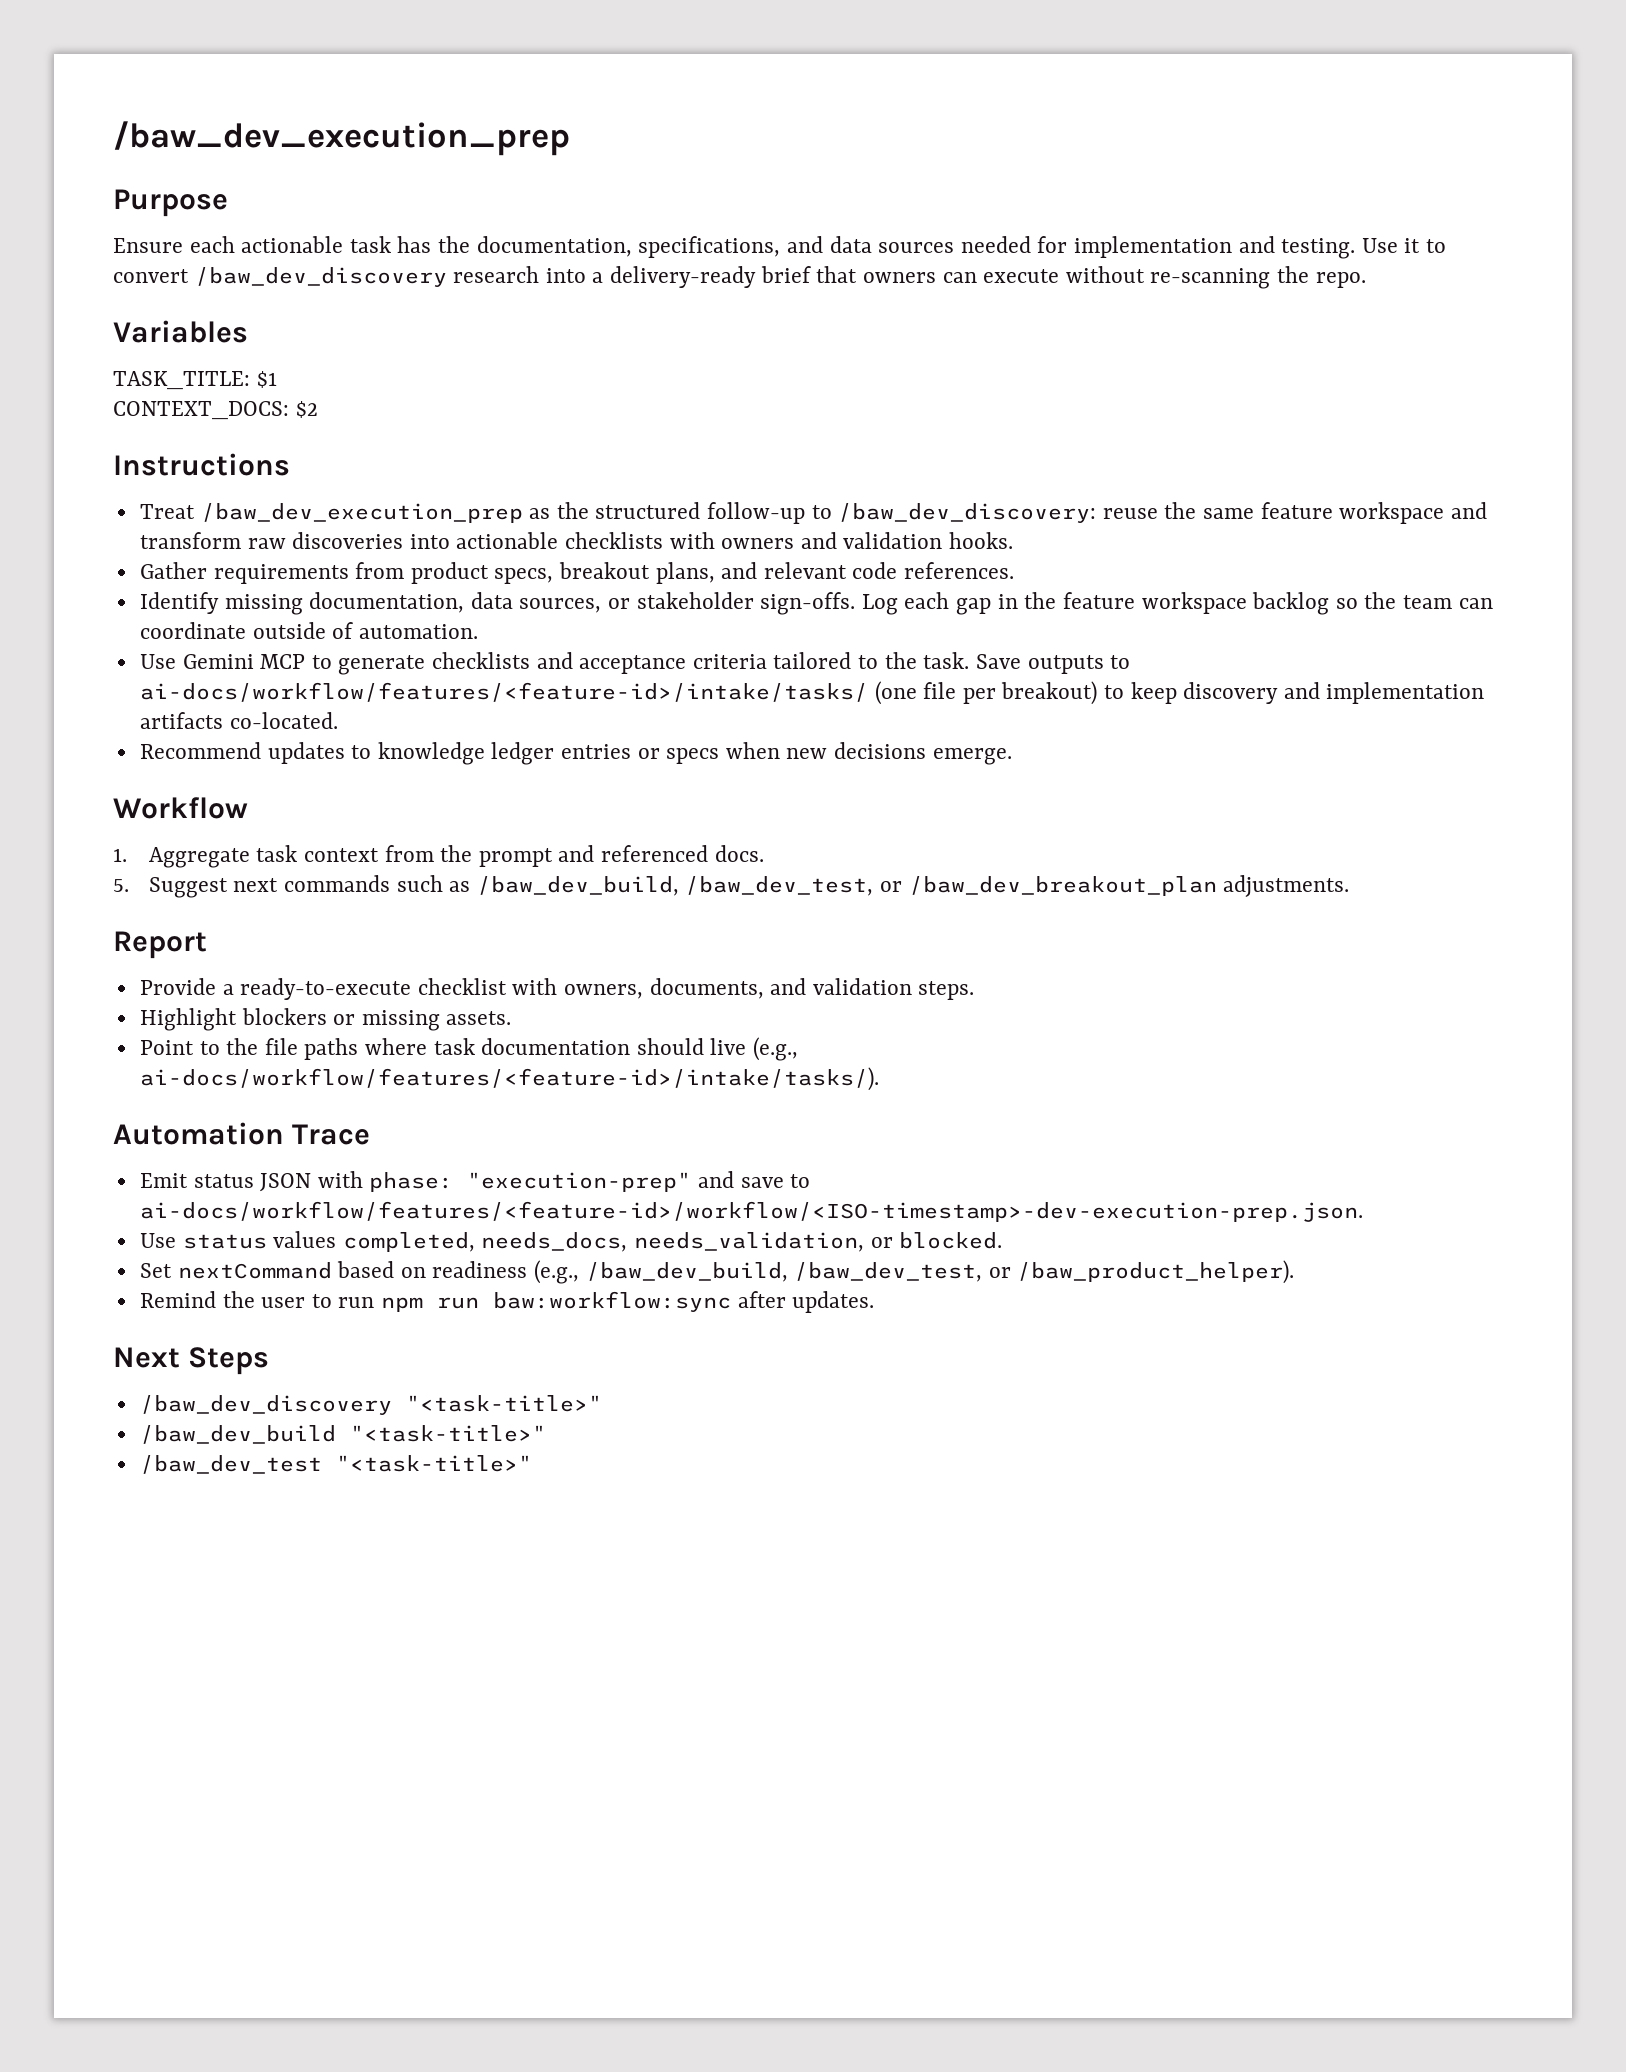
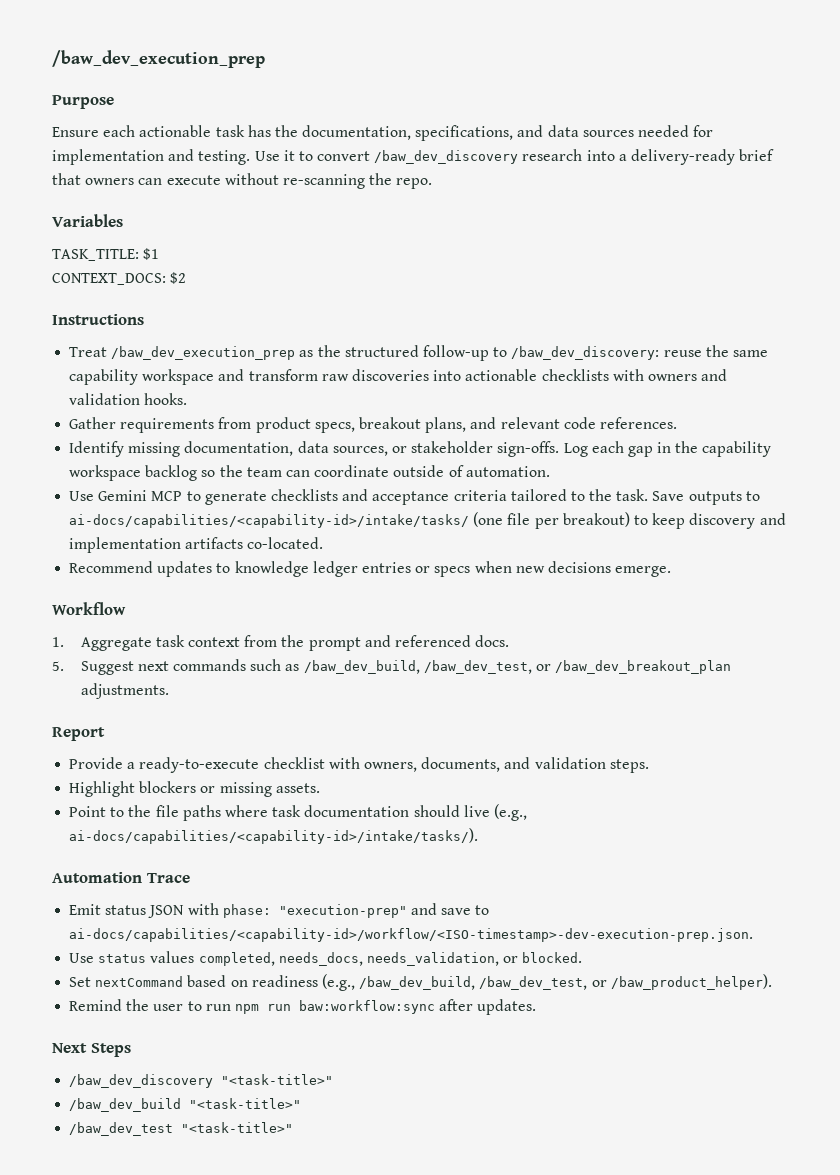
- Treat /baw_dev_execution_prep as the structured follow-up to /baw_dev_discovery: reuse the same feature workspace and transform raw discoveries into actionable checklists with owners and validation hooks.
+ Treat /baw_dev_execution_prep as the structured follow-up to /baw_dev_discovery: reuse the same capability workspace and transform raw discoveries into actionable checklists with owners and validation hooks.
- Log each gap in the feature workspace backlog so the team can coordinate outside of automation.
+ Log each gap in the capability workspace backlog so the team can coordinate outside of automation.
- Save outputs to ai-docs/workflow/features/<feature-id>/intake/tasks/ (one file per breakout) to keep discovery and implementation artifacts co-located.
+ Save outputs to ai-docs/capabilities/<capability-id>/intake/tasks/ (one file per breakout) to keep discovery and implementation artifacts co-located.
- Point to the file paths where task documentation should live (e.g., ai-docs/workflow/features/<feature-id>/intake/tasks/).
+ Point to the file paths where task documentation should live (e.g., ai-docs/capabilities/<capability-id>/intake/tasks/).
- Emit status JSON with phase: "execution-prep" and save to ai-docs/workflow/features/<feature-id>/workflow/<ISO-timestamp>-dev-execution-prep.json.
+ Emit status JSON with phase: "execution-prep" and save to ai-docs/capabilities/<capability-id>/workflow/<ISO-timestamp>-dev-execution-prep.json.

